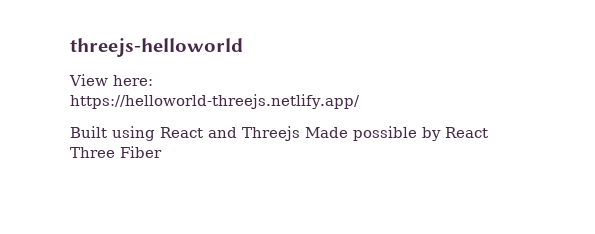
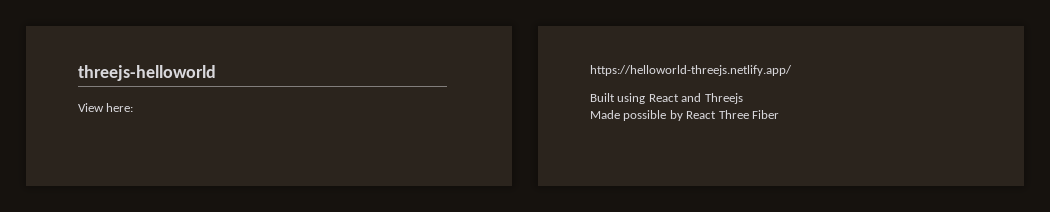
- Built using React and Threejs Made possible by React Three Fiber
+ Built using React and Threejs
+ Made possible by React Three Fiber

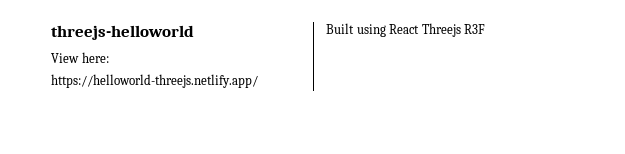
- Built using React and Threejs
- Made possible by React Three Fiber
+ Built using React Threejs R3F

